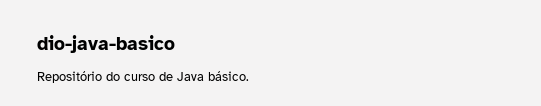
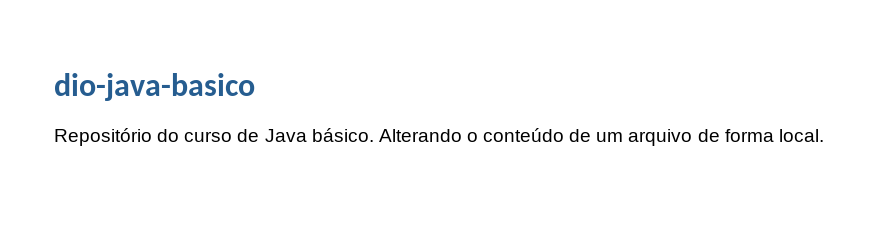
+ Alterando o conteúdo de um arquivo de forma local.

